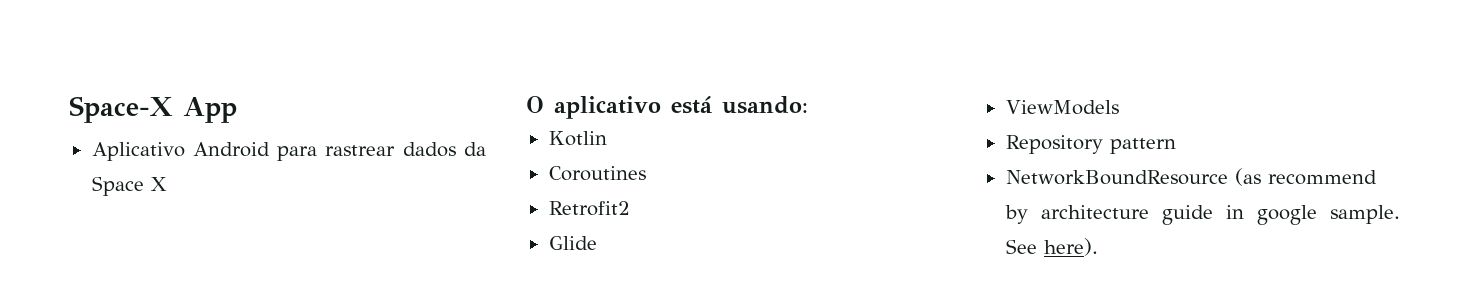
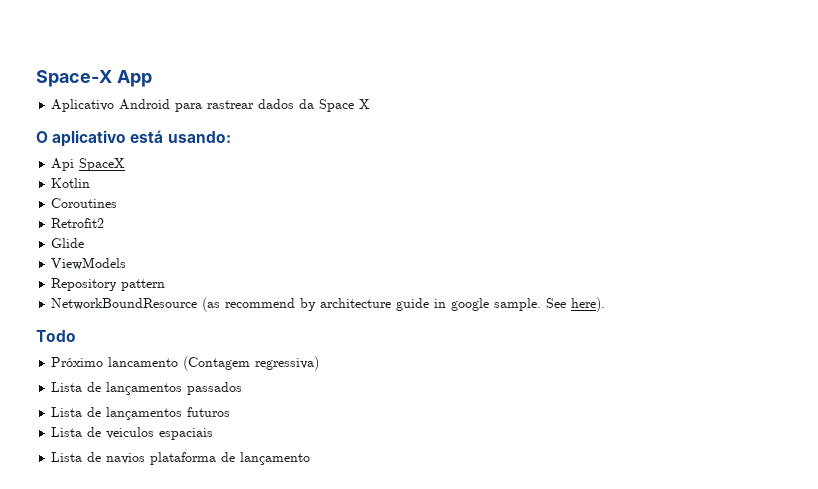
+ Api SpaceX
+ Todo
+ Próximo lancamento (Contagem regressiva)
+ Lista de lançamentos passados
+ Lista de lançamentos futuros
+ Lista de veiculos espaciais
+ Lista de navios plataforma de lançamento

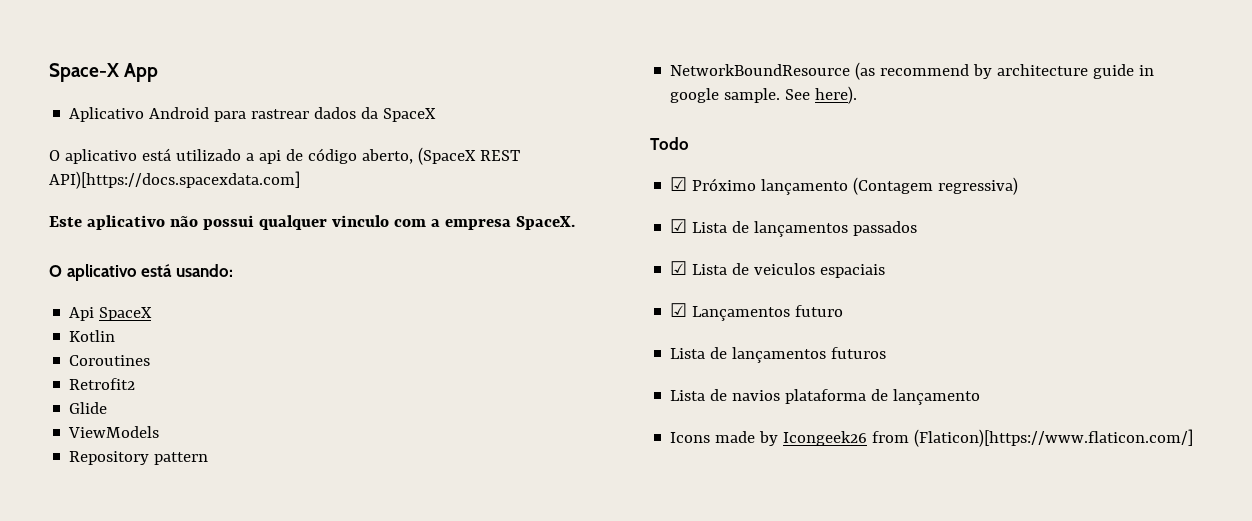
- Aplicativo Android para rastrear dados da Space X
+ Aplicativo Android para rastrear dados da SpaceX
+ O aplicativo está utilizado a api de código aberto, (SpaceX REST API)[https://docs.spacexdata.com]
+ Este aplicativo não possui qualquer vinculo com a empresa SpaceX.
- Próximo lancamento (Contagem regressiva)
+ ☑ Próximo lançamento (Contagem regressiva)
- Lista de lançamentos passados
+ ☑ Lista de lançamentos passados
+ ☑ Lista de veiculos espaciais
+ ☑ Lançamentos futuro
- Lista de veiculos espaciais
+ Icons made by Icongeek26 from (Flaticon)[https://www.flaticon.com/]

